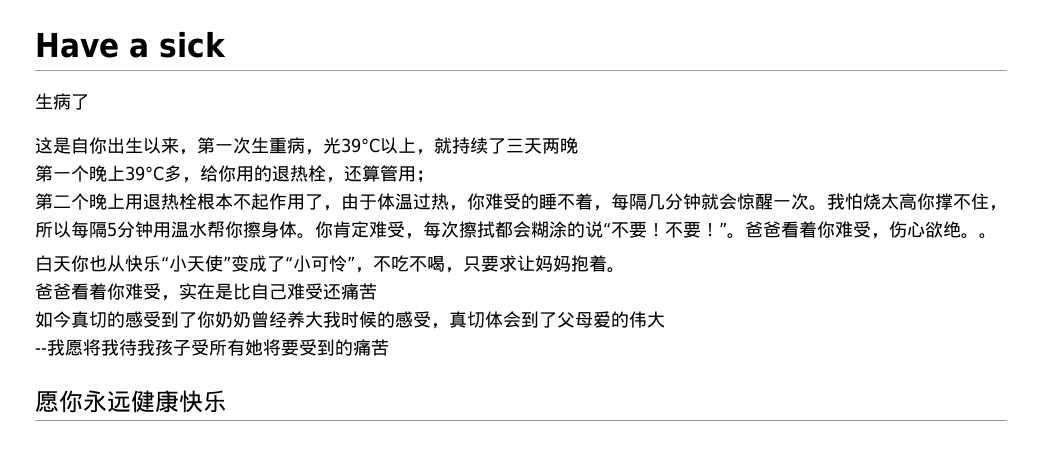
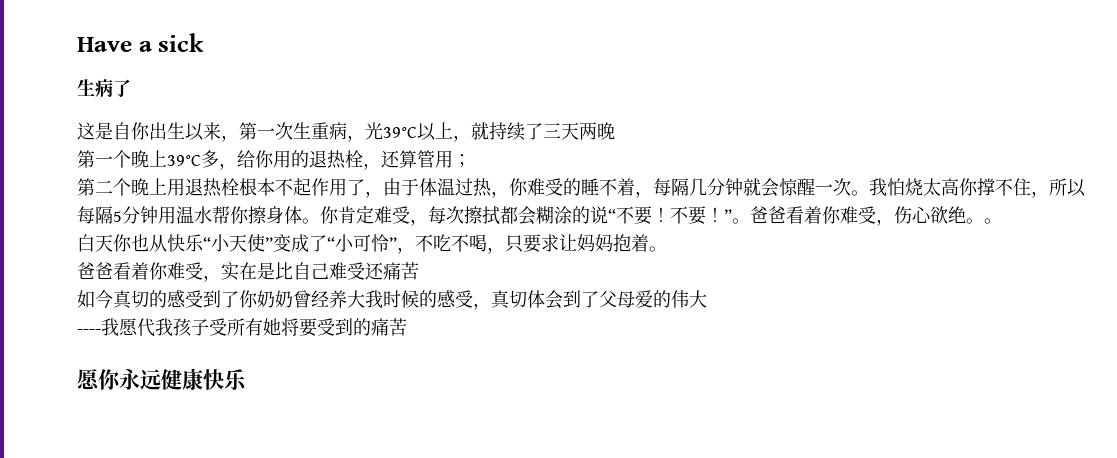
- --我愿将我待我孩子受所有她将要受到的痛苦
+ ----我愿代我孩子受所有她将要受到的痛苦

